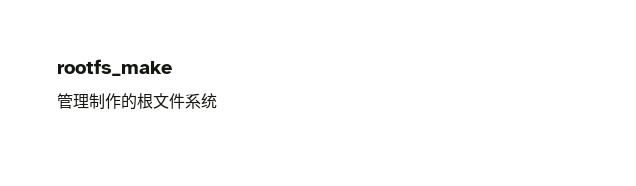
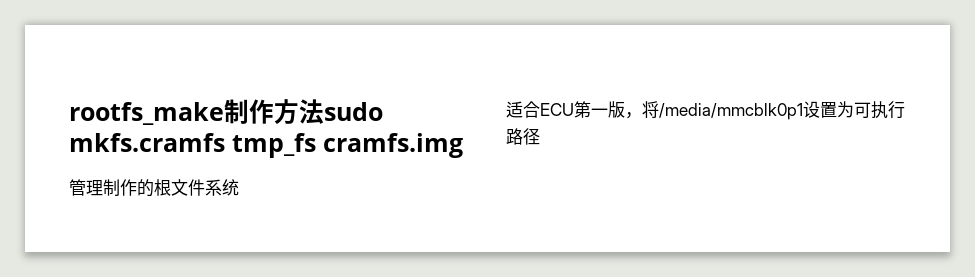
- rootfs_make
+ rootfs_make制作方法sudo mkfs.cramfs tmp_fs cramfs.img
+ 适合ECU第一版，将/media/mmcblk0p1设置为可执行路径

